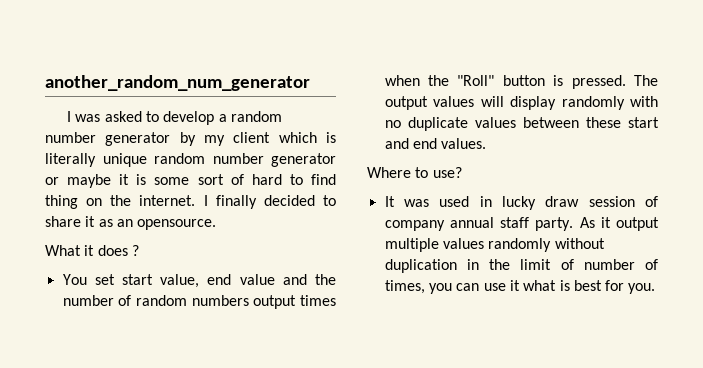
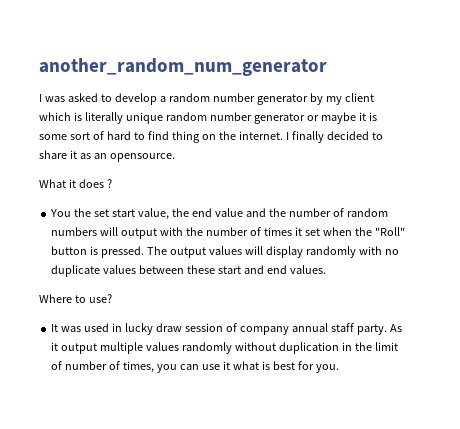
- You set start value, end value and the number of random numbers output times when the "Roll" button is pressed.
+ You the set start value, the end value and the number of random numbers will output with the number of times it set when the "Roll" button is pressed.

